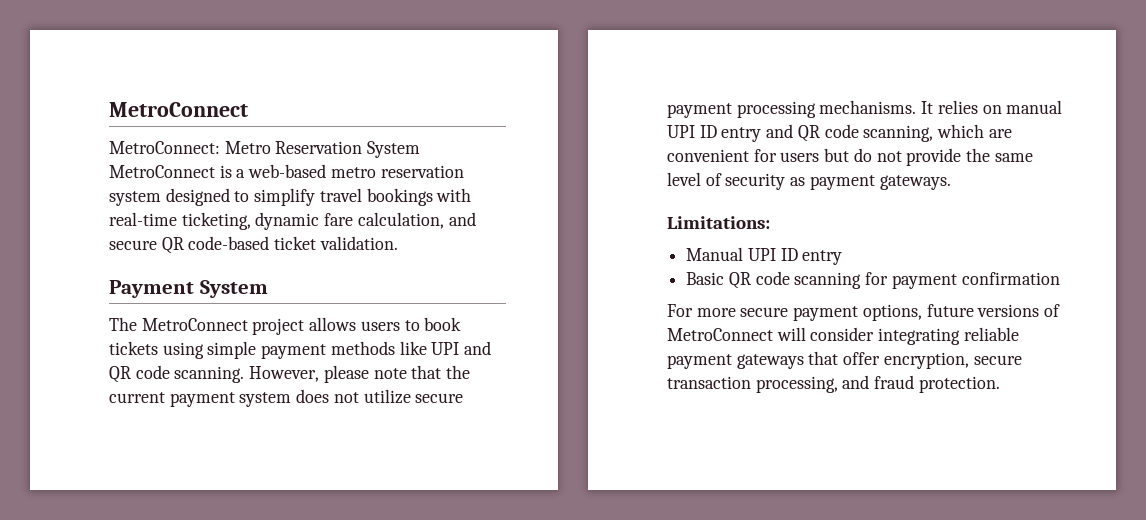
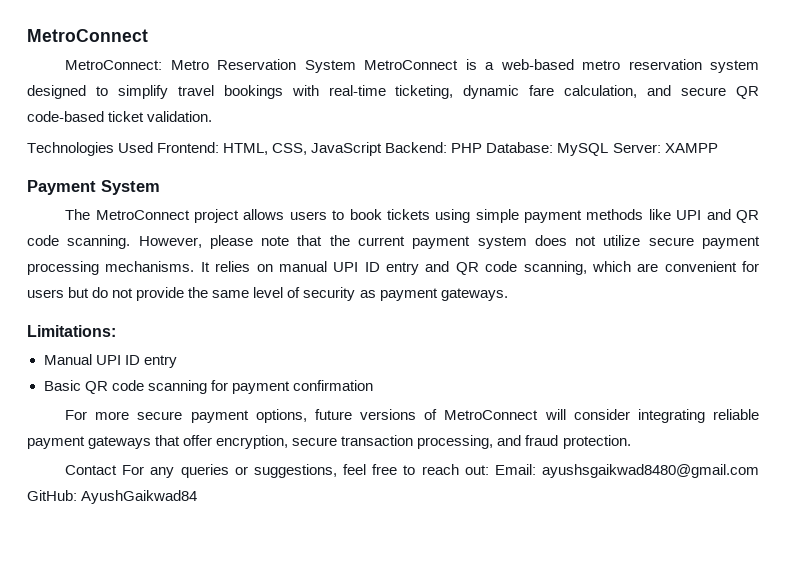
+ Technologies Used Frontend: HTML, CSS, JavaScript Backend: PHP Database: MySQL Server: XAMPP
+ Contact For any queries or suggestions, feel free to reach out: Email: ayushsgaikwad8480@gmail.com GitHub: AyushGaikwad84

